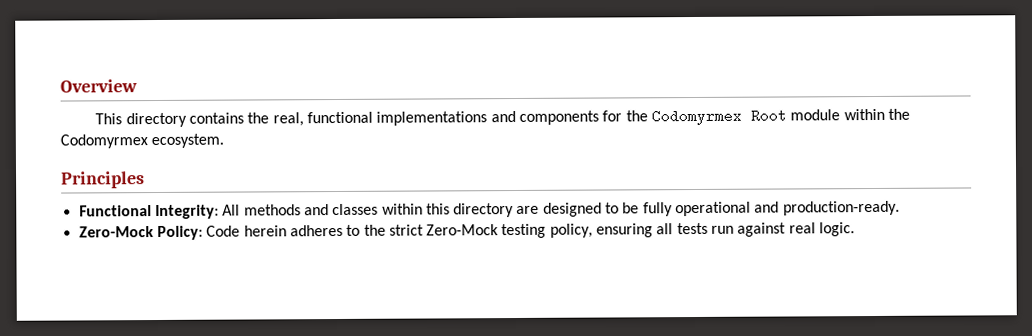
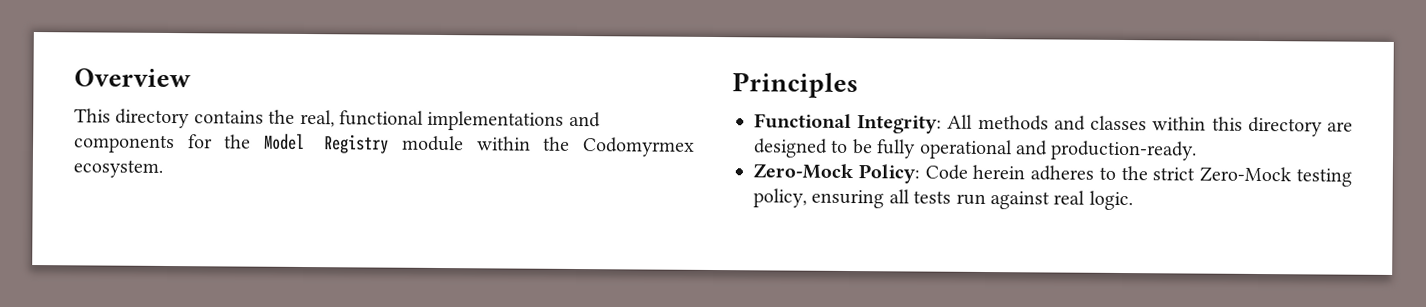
- This directory contains the real, functional implementations and components for the Codomyrmex Root module within the Codomyrmex ecosystem.
+ This directory contains the real, functional implementations and components for the Model Registry module within the Codomyrmex ecosystem.

